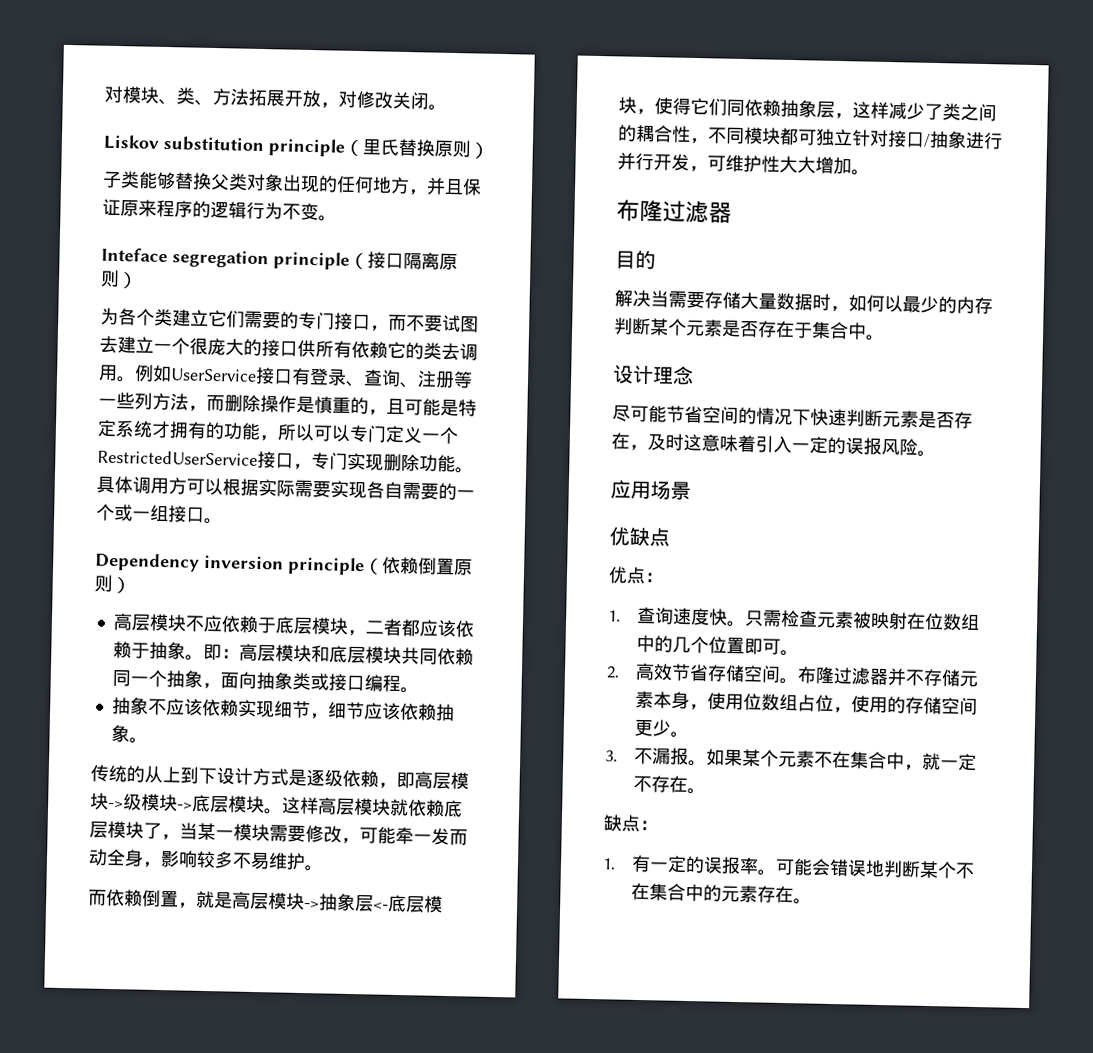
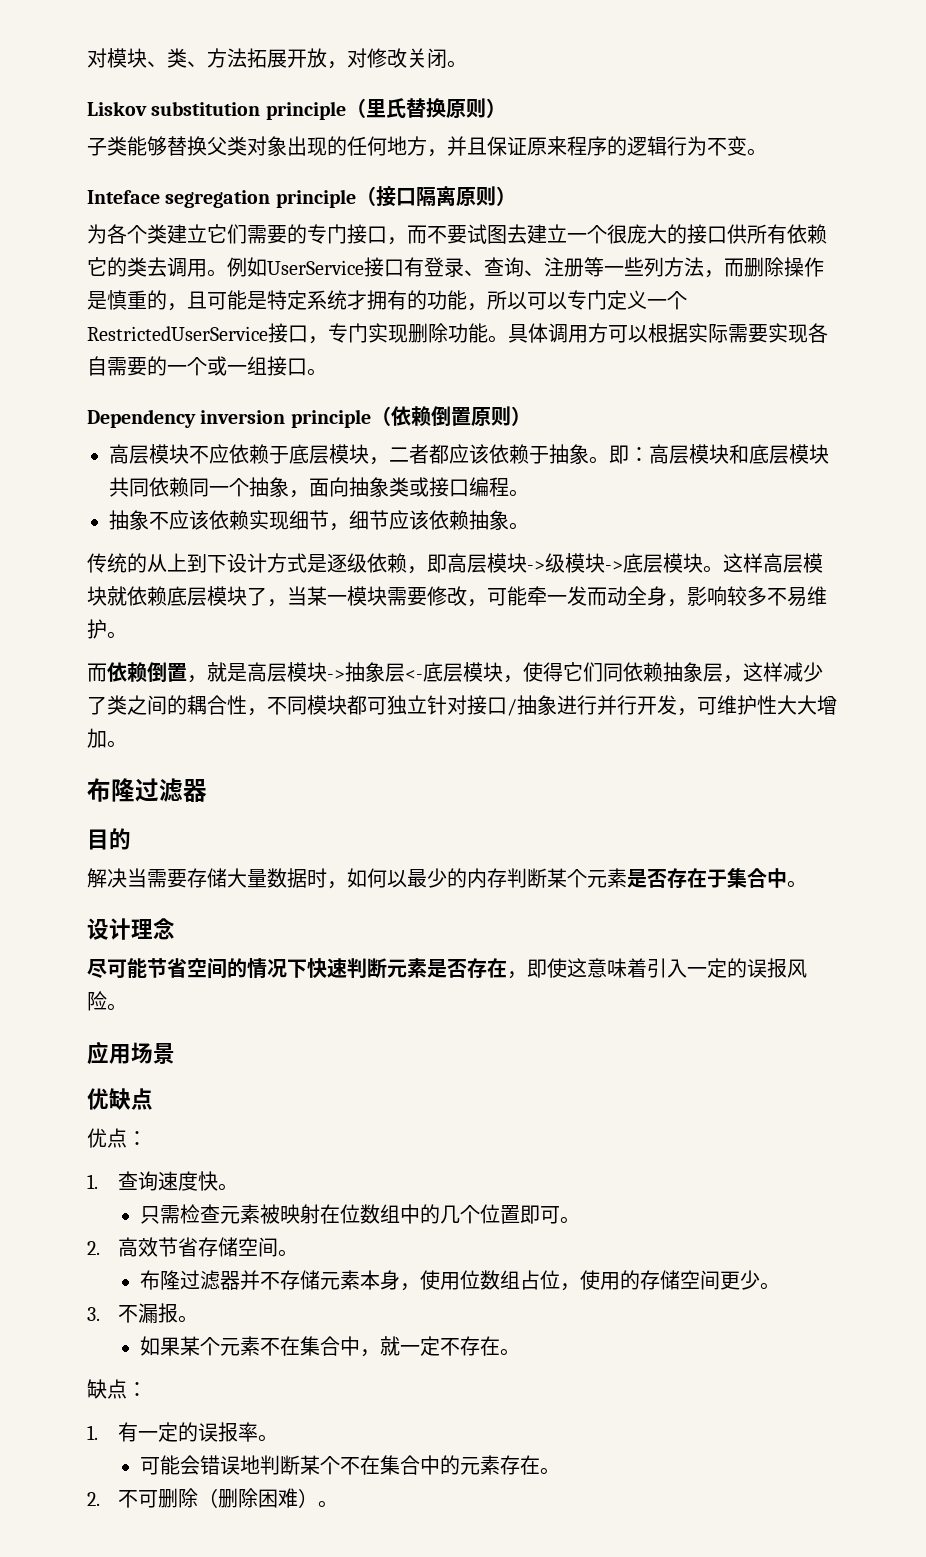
- 尽可能节省空间的情况下快速判断元素是否存在，及时这意味着引入一定的误报风险。
+ 尽可能节省空间的情况下快速判断元素是否存在，即使这意味着引入一定的误报风险。
- 1.查询速度快。只需检查元素被映射在位数组中的几个位置即可。
+ 1.查询速度快。
+ 只需检查元素被映射在位数组中的几个位置即可。
- 2.高效节省存储空间。布隆过滤器并不存储元素本身，使用位数组占位，使用的存储空间更少。
+ 2.高效节省存储空间。
+ 布隆过滤器并不存储元素本身，使用位数组占位，使用的存储空间更少。
- 3.不漏报。如果某个元素不在集合中，就一定不存在。
+ 3.不漏报。
+ 如果某个元素不在集合中，就一定不存在。
- 1.有一定的误报率。可能会错误地判断某个不在集合中的元素存在。
+ 1.有一定的误报率。
+ 可能会错误地判断某个不在集合中的元素存在。
+ 2.不可删除（删除困难）。

